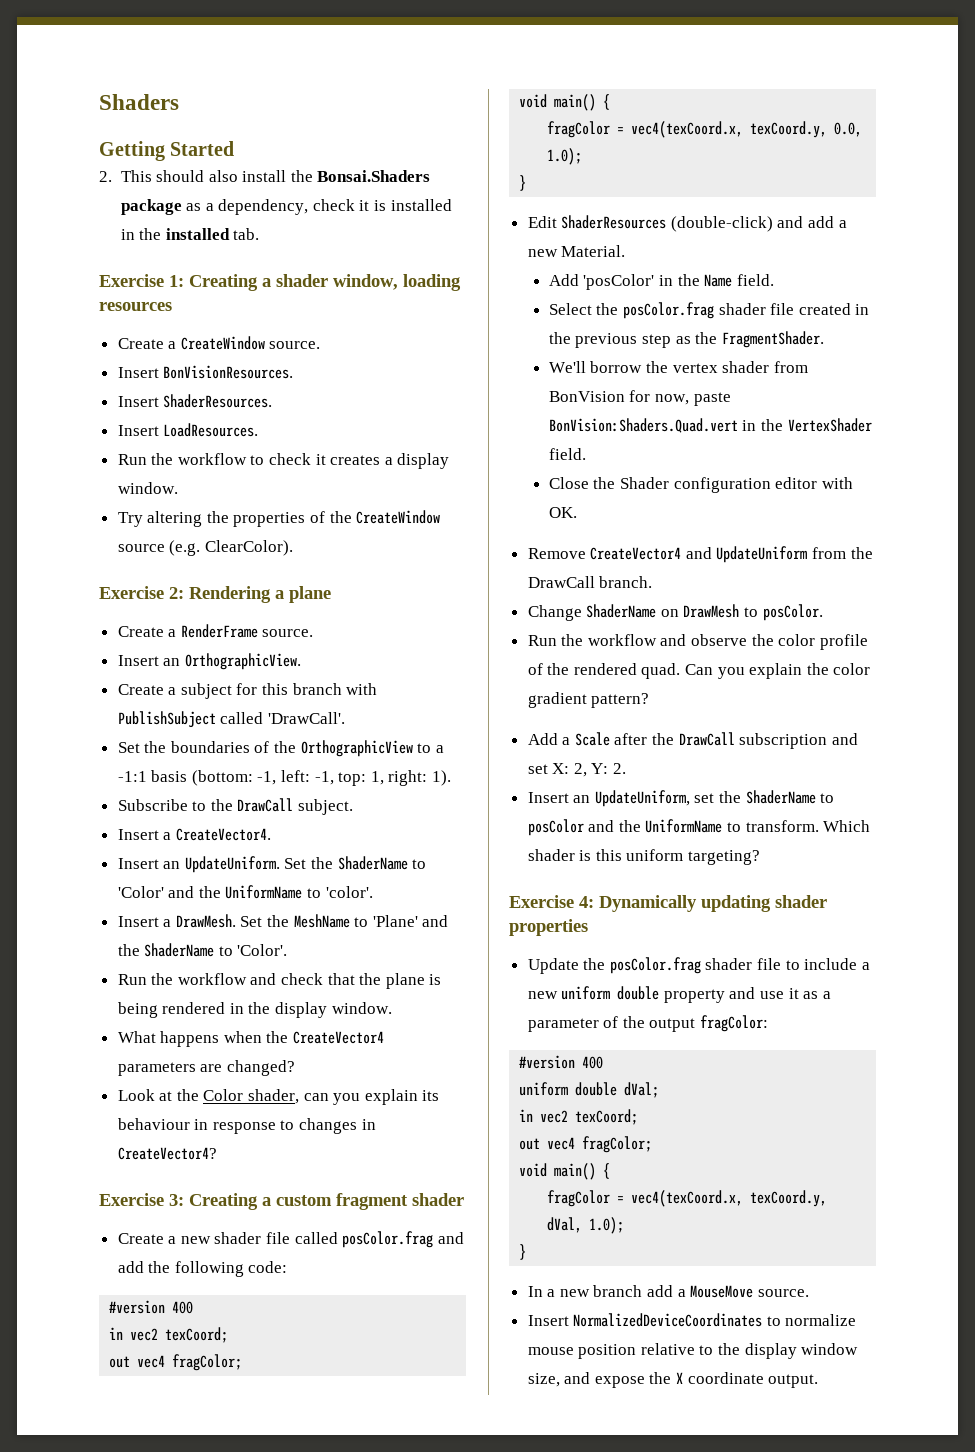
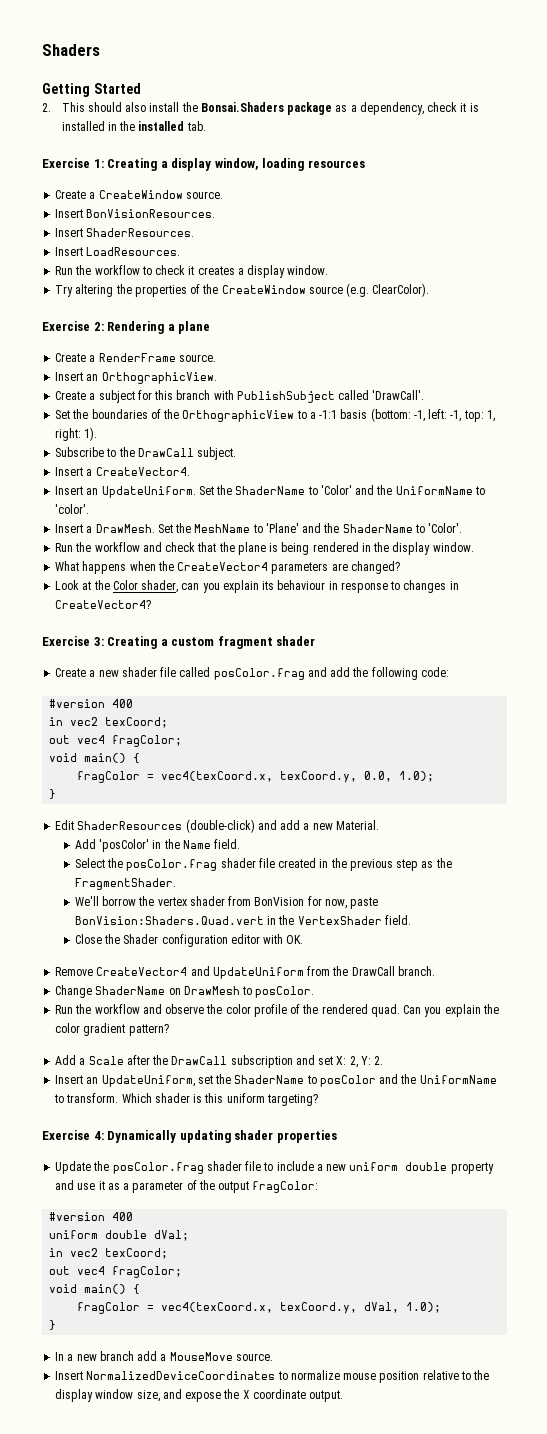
- Exercise 1: Creating a shader window, loading resources
+ Exercise 1: Creating a display window, loading resources

